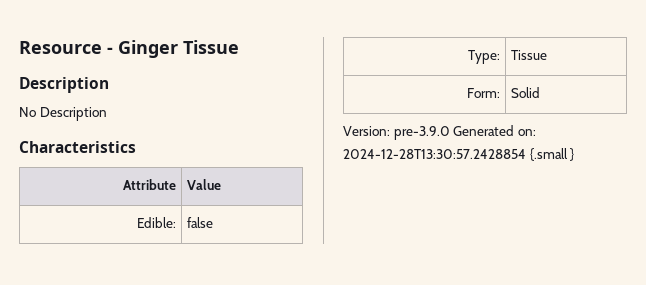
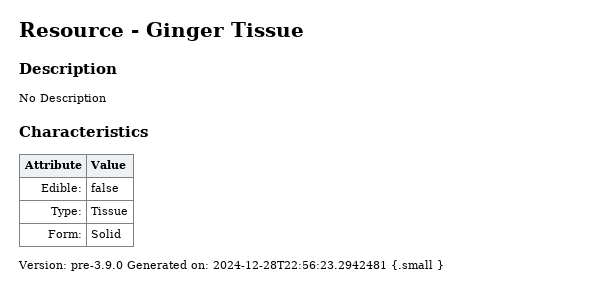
- Version: pre-3.9.0 Generated on: 2024-12-28T13:30:57.2428854 {.small }
+ Version: pre-3.9.0 Generated on: 2024-12-28T22:56:23.2942481 {.small }

